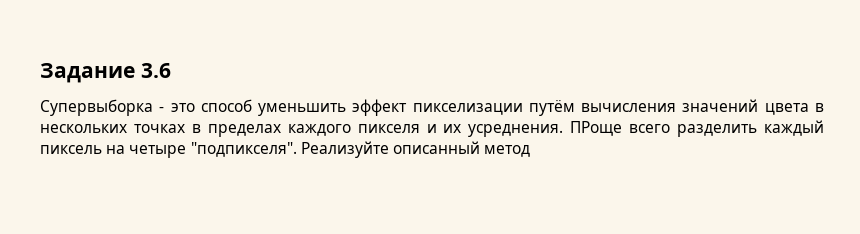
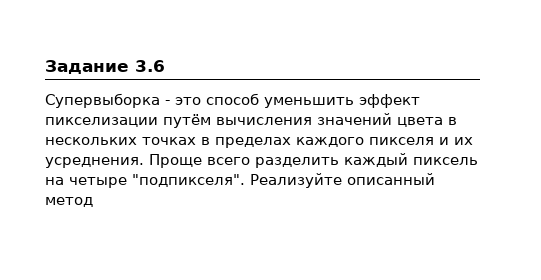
- ПРоще всего разделить каждый пиксель на четыре "подпикселя".
+ Проще всего разделить каждый пиксель на четыре "подпикселя".

